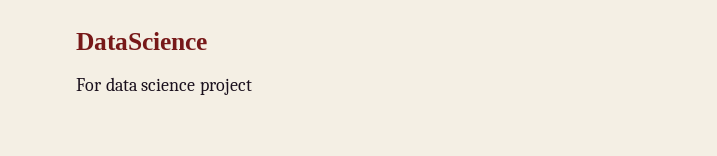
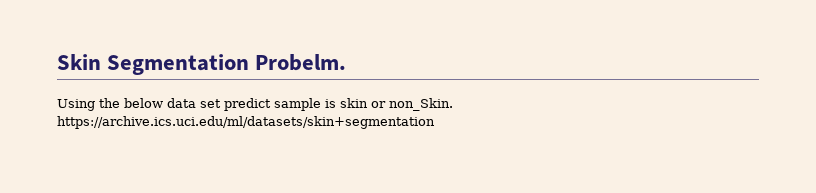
- DataScience
- For data science project
+ Skin Segmentation Probelm.
+ Using the below data set predict sample is skin or non_Skin. https://archive.ics.uci.edu/ml/datasets/skin+segmentation

